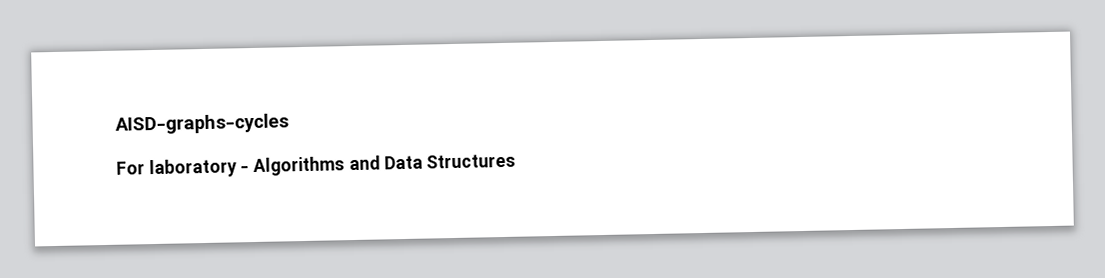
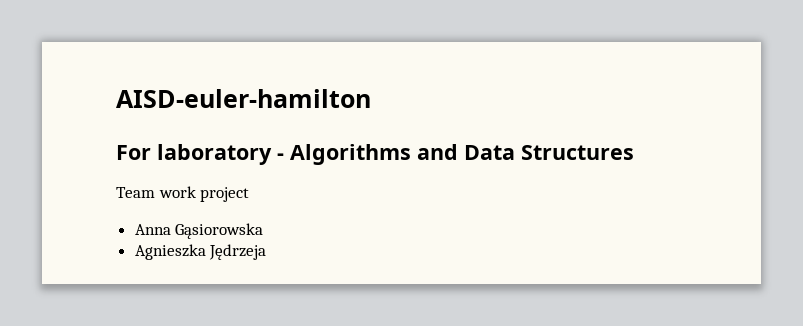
- AISD-graphs-cycles
+ AISD-euler-hamilton
+ Team work project
+ Anna Gąsiorowska
+ Agnieszka Jędrzeja

